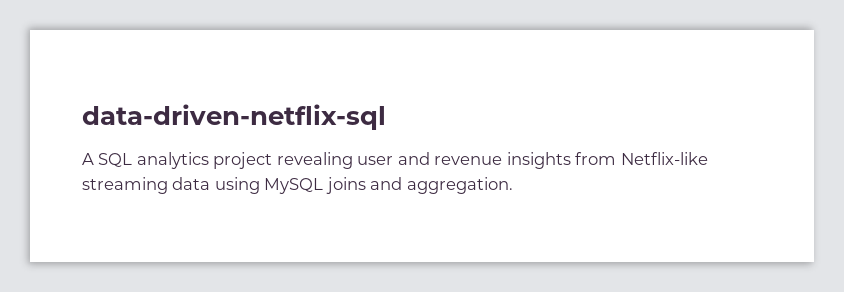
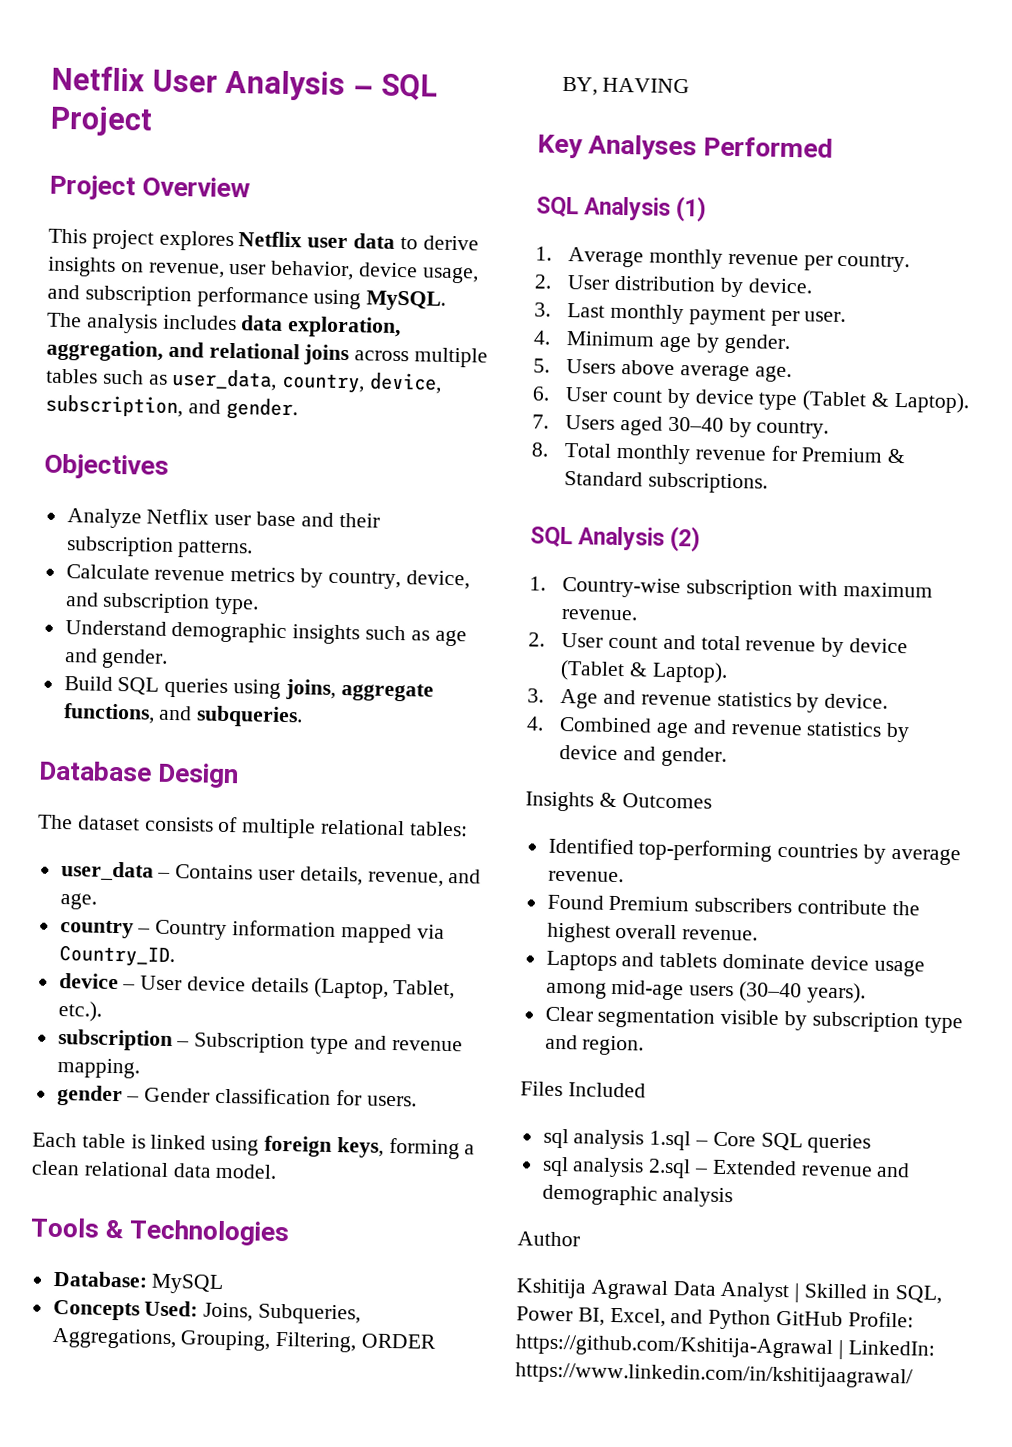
- data-driven-netflix-sql
- A SQL analytics project revealing user and revenue insights from Netflix-like streaming data using MySQL joins and aggregation.
+ Netflix User Analysis – SQL Project
+ Project Overview
+ This project explores Netflix user data to derive insights on revenue, user behavior, device usage, and subscription performance using MySQL.
+ The analysis includes data exploration, aggregation, and relational joins across multiple tables such as user_data, country, device, subscription, and gender.
+ Objectives
+ Analyze Netflix user base and their subscription patterns.
+ Calculate revenue metrics by country, device, and subscription type.
+ Understand demographic insights such as age and gender.
+ Build SQL queries using joins, aggregate functions, and subqueries.
+ Database Design
+ The dataset consists of multiple relational tables:
+ user_data – Contains user details, revenue, and age.
+ country – Country information mapped via Country_ID.
+ device – User device details (Laptop, Tablet, etc.).
+ subscription – Subscription type and revenue mapping.
+ gender – Gender classification for users.
+ Each table is linked using foreign keys, forming a clean relational data model.
+ Tools & Technologies
+ Database: MySQL
+ Concepts Used: Joins, Subqueries, Aggregations, Grouping, Filtering, ORDER BY, HAVING
+ Key Analyses Performed
+ SQL Analysis (1)
+ 1. Average monthly revenue per country.
+ 2. User distribution by device.
+ 3. Last monthly payment per user.
+ 4. Minimum age by gender.
+ 5. Users above average age.
+ 6. User count by device type (Tablet & Laptop).
+ 7. Users aged 30–40 by country.
+ 8. Total monthly revenue for Premium & Standard subscriptions.
+ SQL Analysis (2)
+ 1. Country-wise subscription with maximum revenue.
+ 2. User count and total revenue by device (Tablet & Laptop).
+ 3. Age and revenue statistics by device.
+ 4. Combined age and revenue statistics by device and gender.
+ Insights & Outcomes
+ Identified top-performing countries by average revenue.
+ Found Premium subscribers contribute the highest overall revenue.
+ Laptops and tablets dominate device usage among mid-age users (30–40 years).
+ Clear segmentation visible by subscription type and region.
+ Files Included
+ sql analysis 1.sql – Core SQL queries
+ sql analysis 2.sql – Extended revenue and demographic analysis
+ Author
+ Kshitija Agrawal Data Analyst | Skilled in SQL, Power BI, Excel, and Python GitHub Profile: https://github.com/Kshitija-Agrawal | LinkedIn: https://www.linkedin.com/in/kshitijaagrawal/

